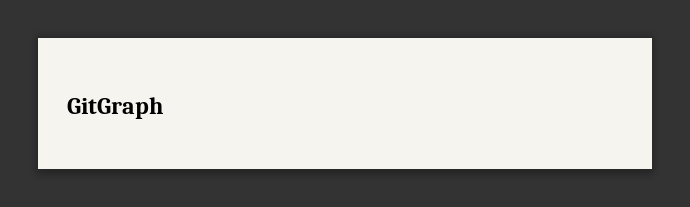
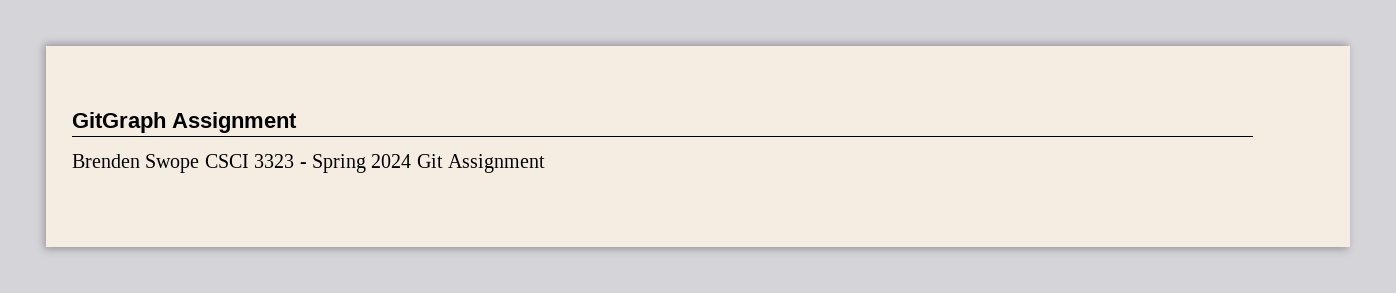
- GitGraph
+ GitGraph Assignment
+ Brenden Swope CSCI 3323 - Spring 2024 Git Assignment

